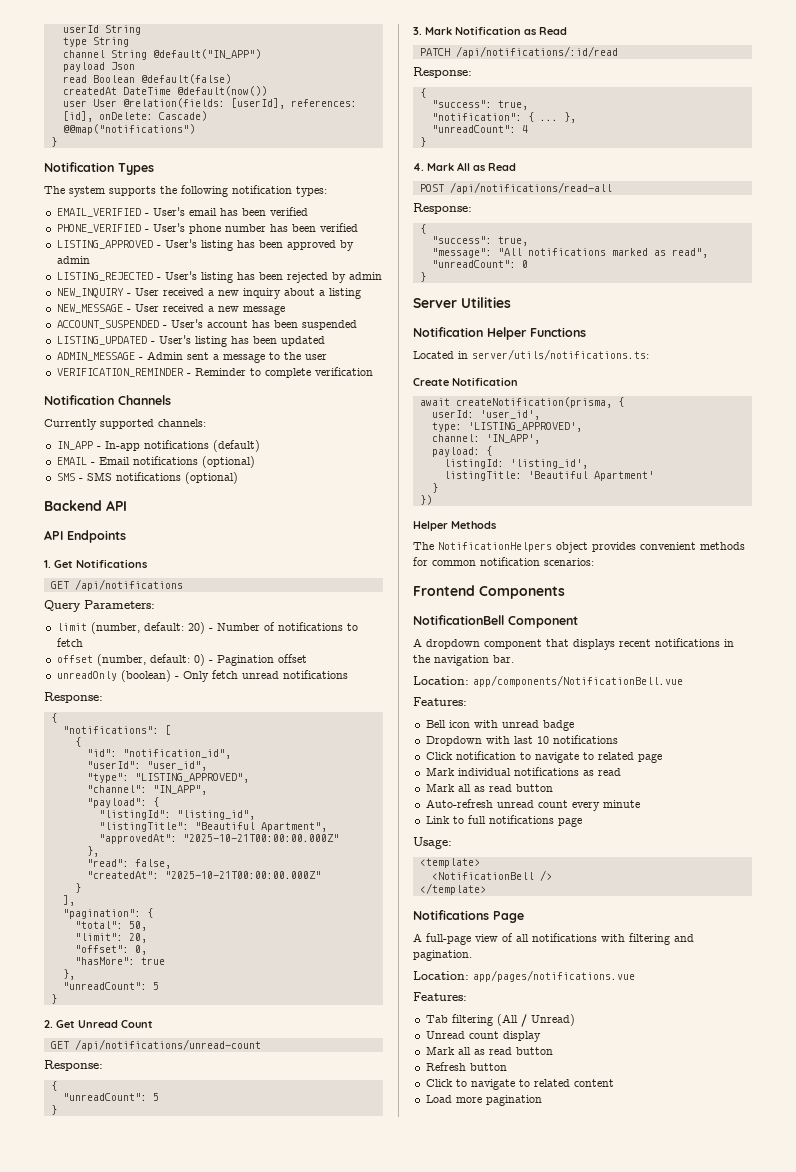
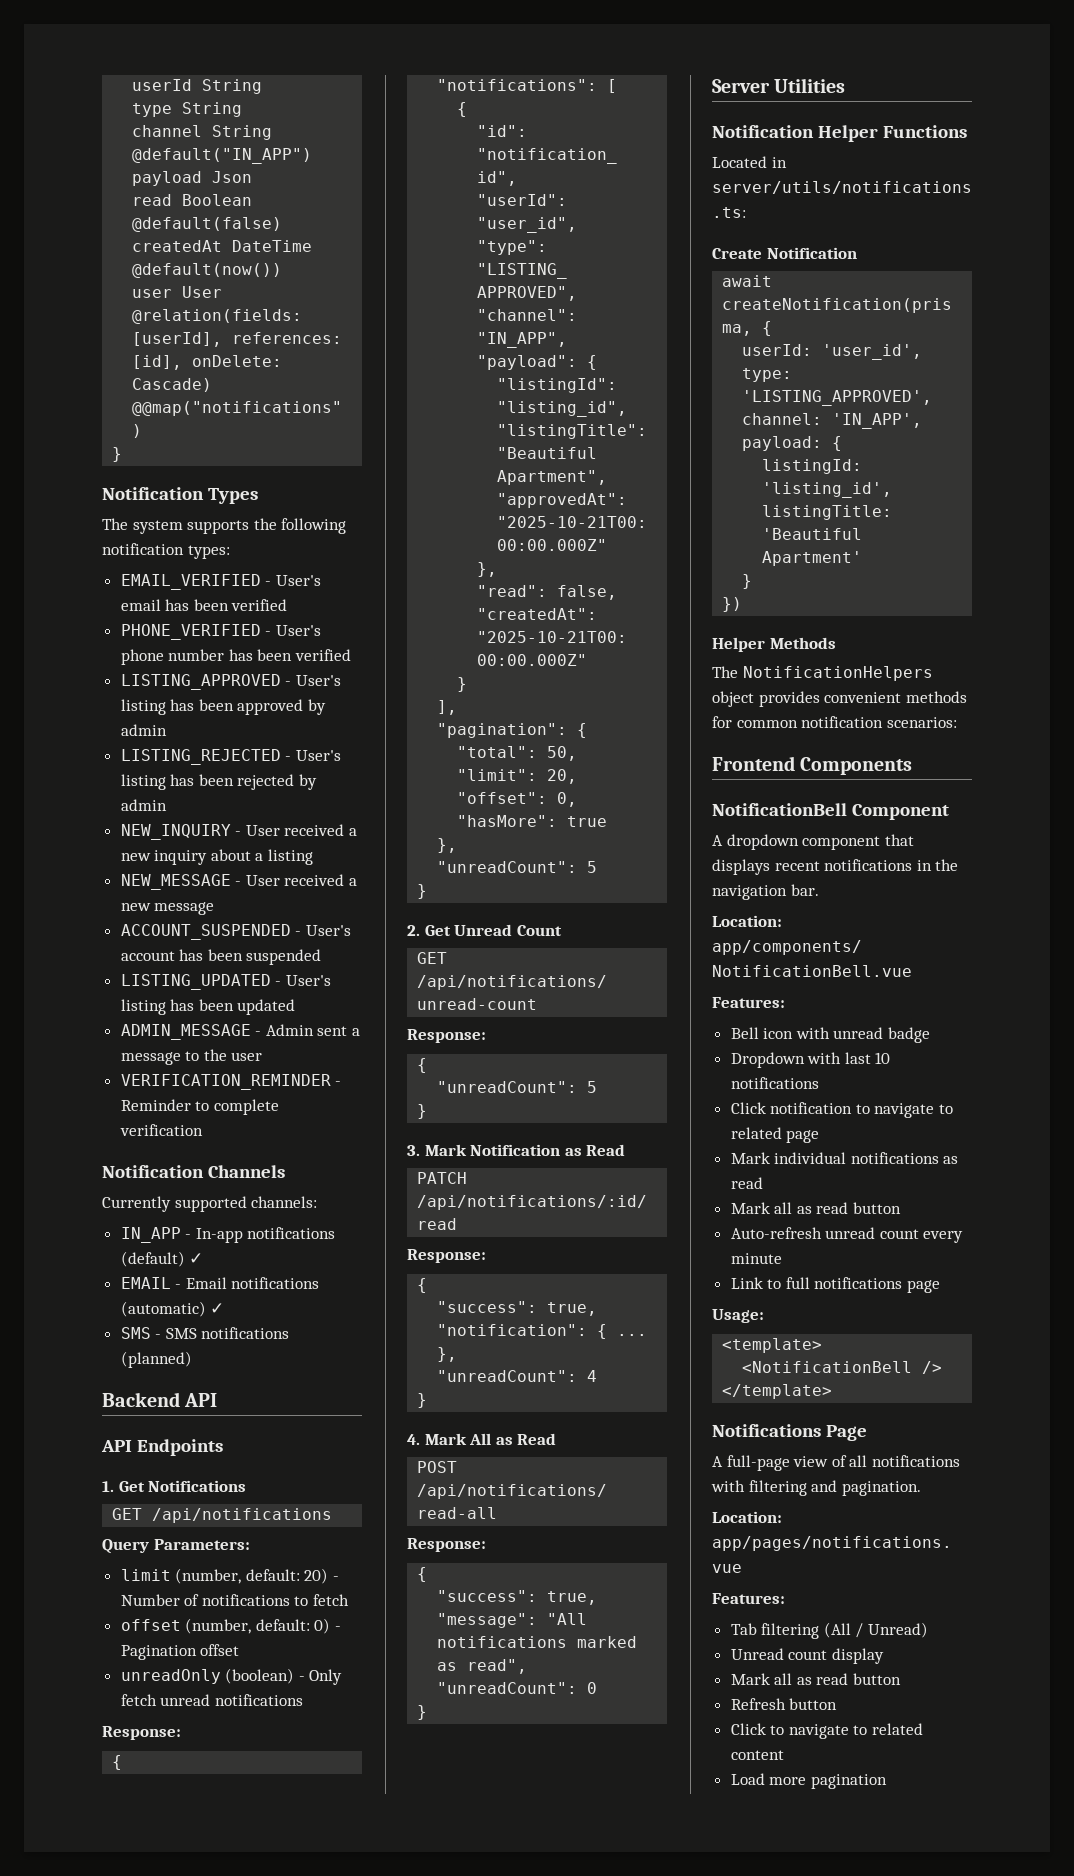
- IN_APP - In-app notifications (default)
+ IN_APP - In-app notifications (default) ✓
- EMAIL - Email notifications (optional)
+ EMAIL - Email notifications (automatic) ✓
- SMS - SMS notifications (optional)
+ SMS - SMS notifications (planned)

